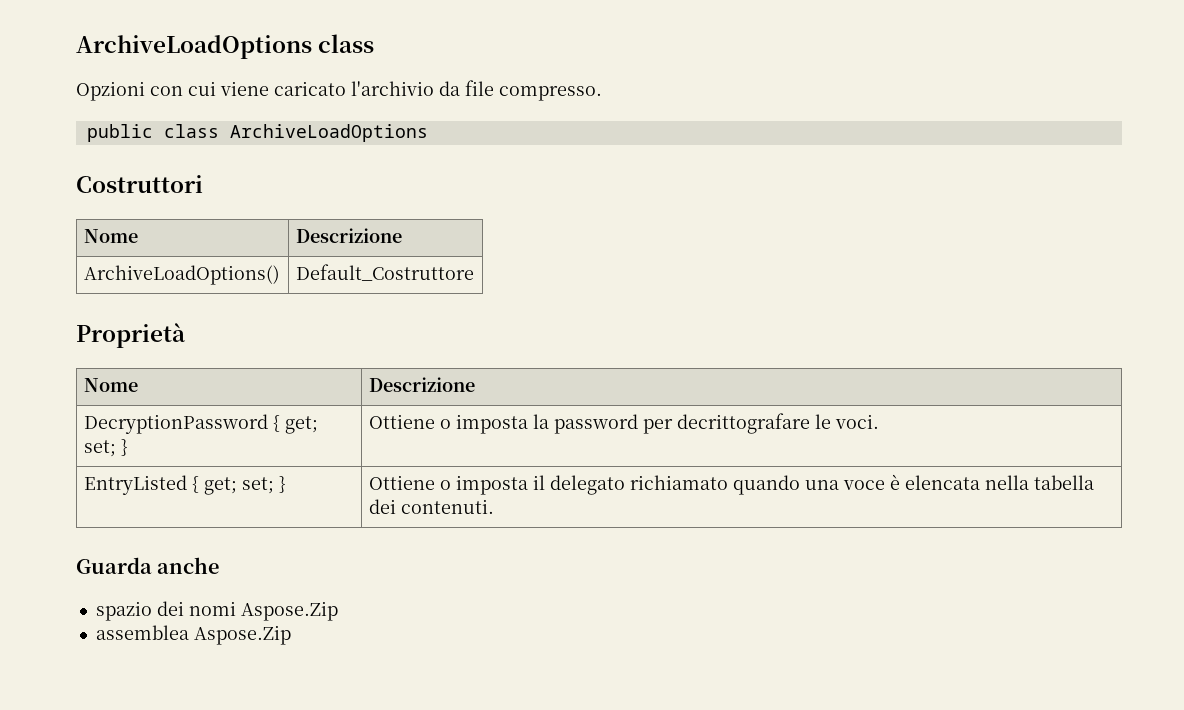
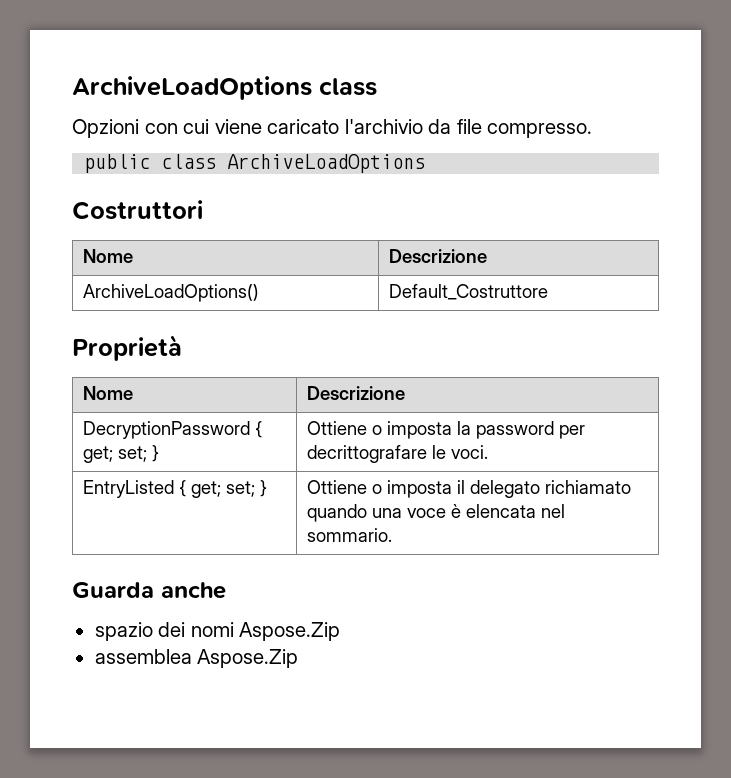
- EntryListed { get; set; } | Ottiene o imposta il delegato richiamato quando una voce è elencata nella tabella dei contenuti.
+ EntryListed { get; set; } | Ottiene o imposta il delegato richiamato quando una voce è elencata nel sommario.

